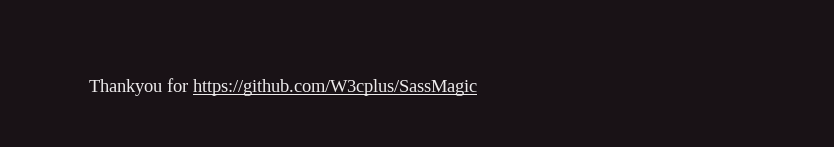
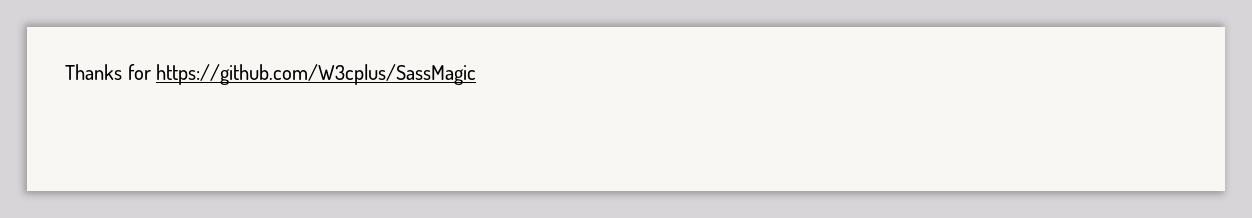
- Thankyou for https://github.com/W3cplus/SassMagic
+ Thanks for https://github.com/W3cplus/SassMagic

